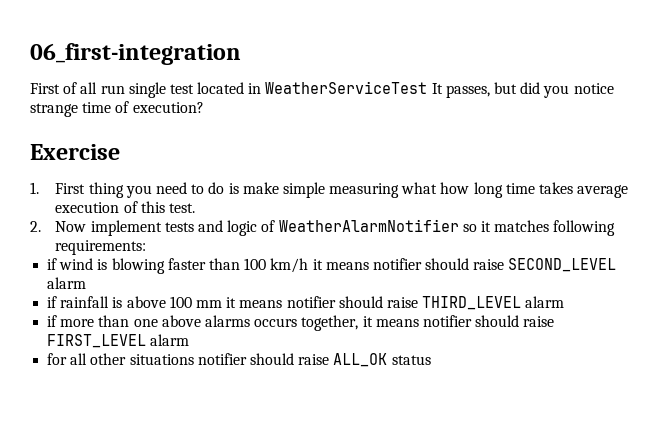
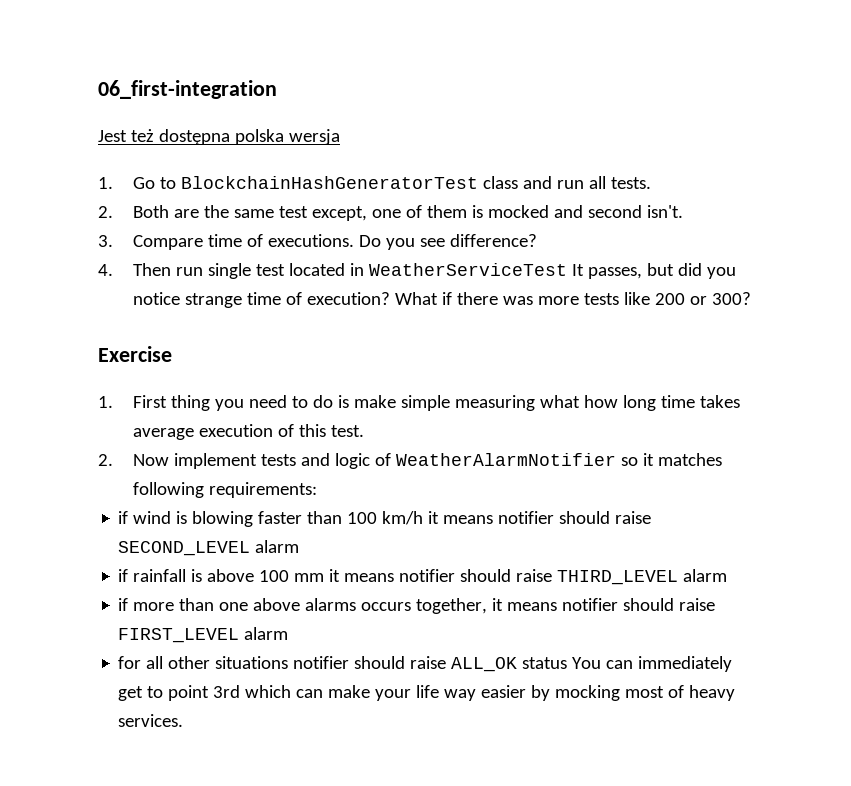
- First of all run single test located in WeatherServiceTest It passes, but did you notice strange time of execution?
+ Jest też dostępna polska wersja
+ 1. Go to BlockchainHashGeneratorTest class and run all tests.
+ 2. Both are the same test except, one of them is mocked and second isn't.
+ 3. Compare time of executions. Do you see difference?
+ 4. Then run single test located in WeatherServiceTest It passes, but did you notice strange time of execution? What if there was more tests like 200 or 300?
- for all other situations notifier should raise ALL_OK status
+ for all other situations notifier should raise ALL_OK status You can immediately get to point 3rd which can make your life way easier by mocking most of heavy services.

